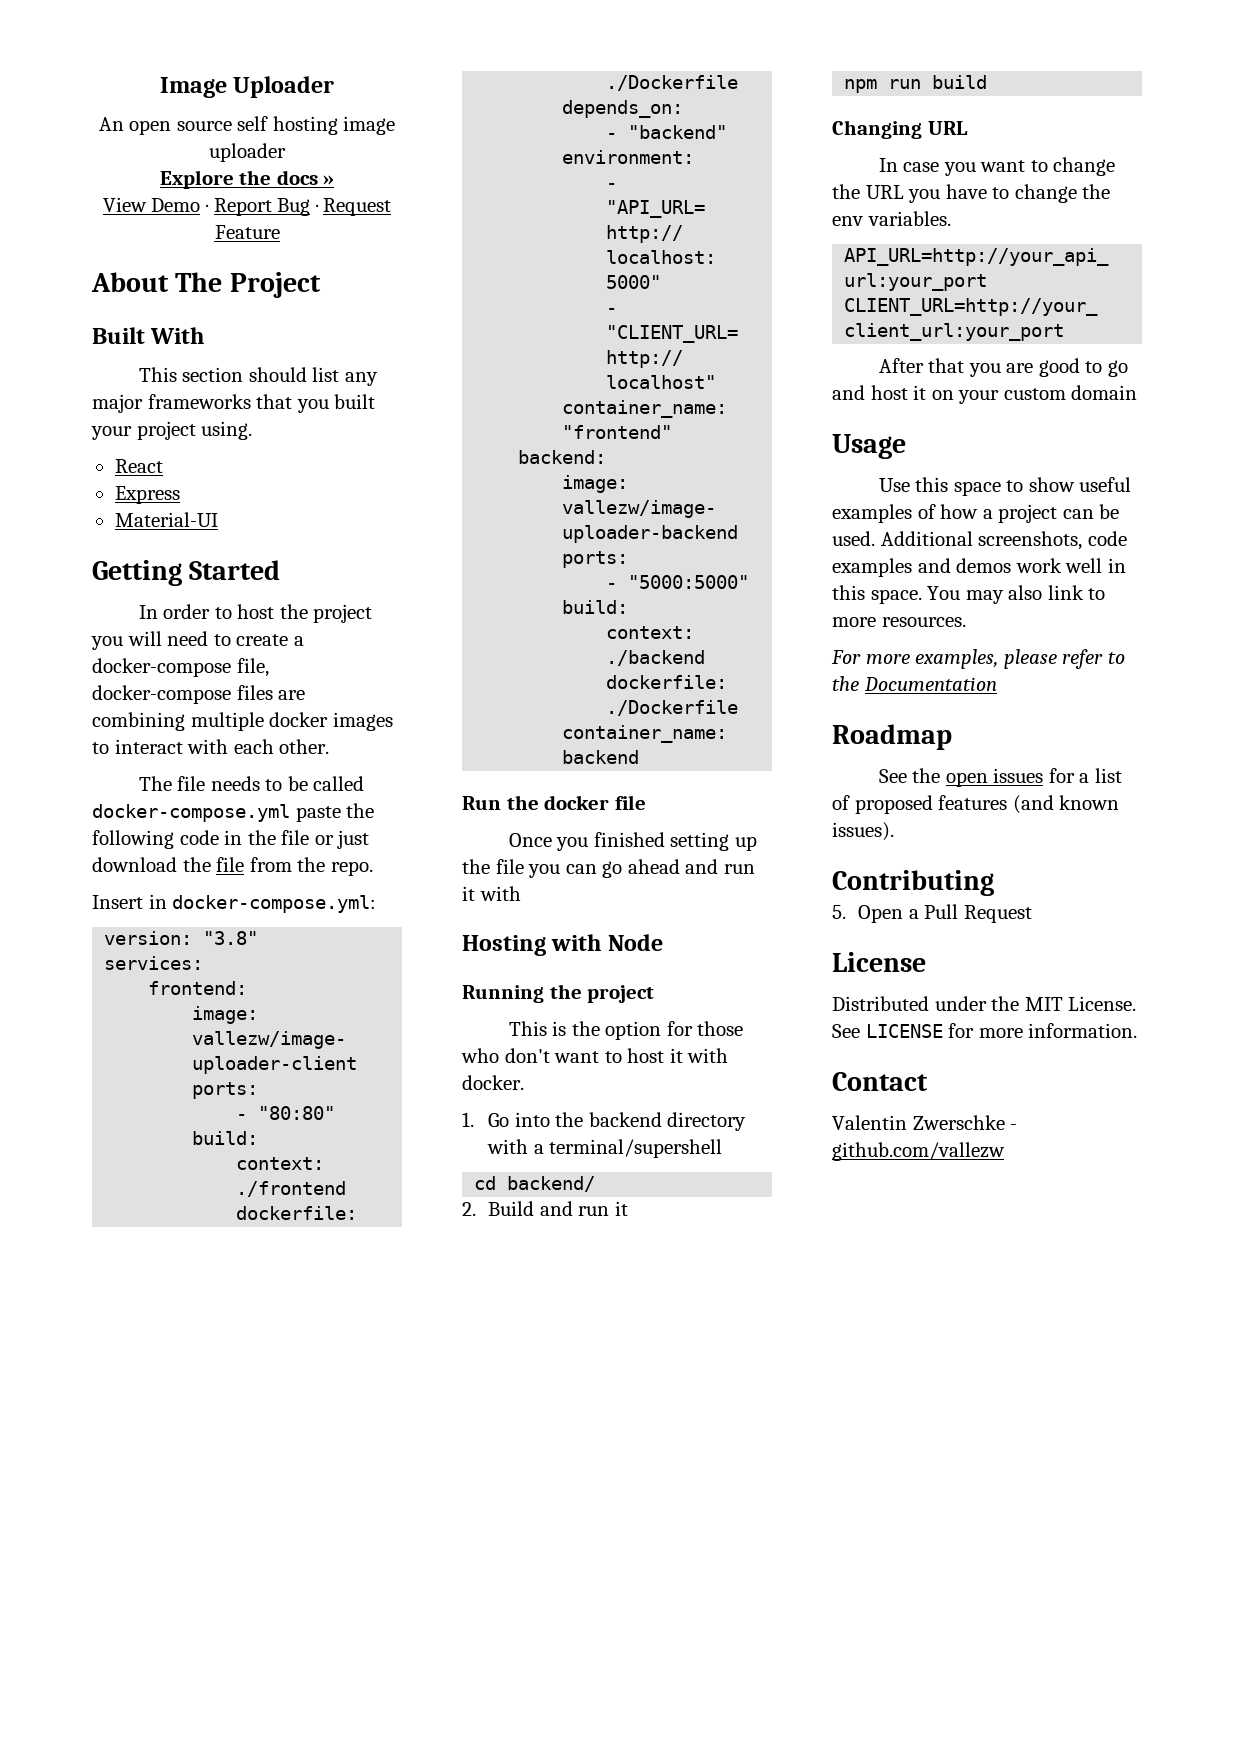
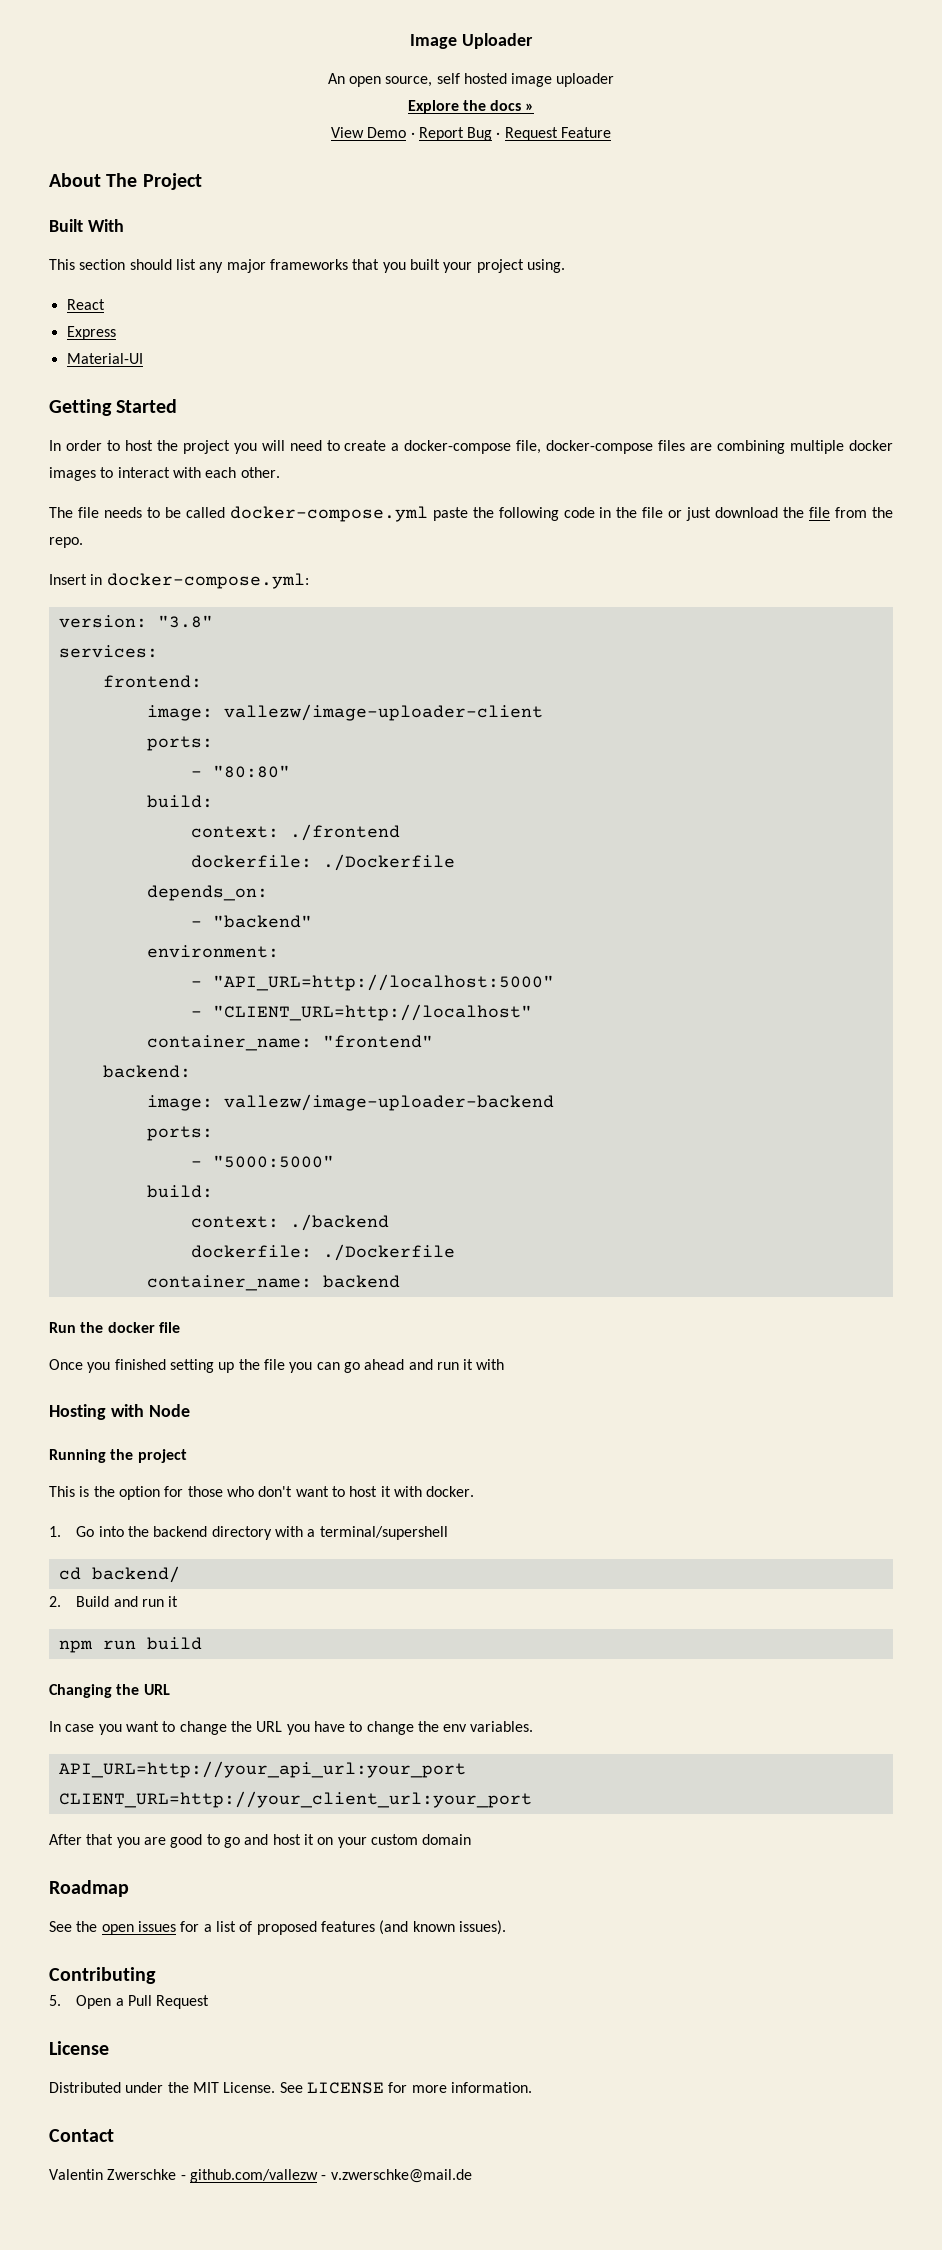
- An open source self hosting image uploader
+ An open source, self hosted image uploader
- Changing URL
+ Changing the URL
- Usage
- Use this space to show useful examples of how a project can be used. Additional screenshots, code examples and demos work well in this space. You may also link to more resources.
- For more examples, please refer to the Documentation
- Valentin Zwerschke - github.com/vallezw
+ Valentin Zwerschke - github.com/vallezw - v.zwerschke@mail.de

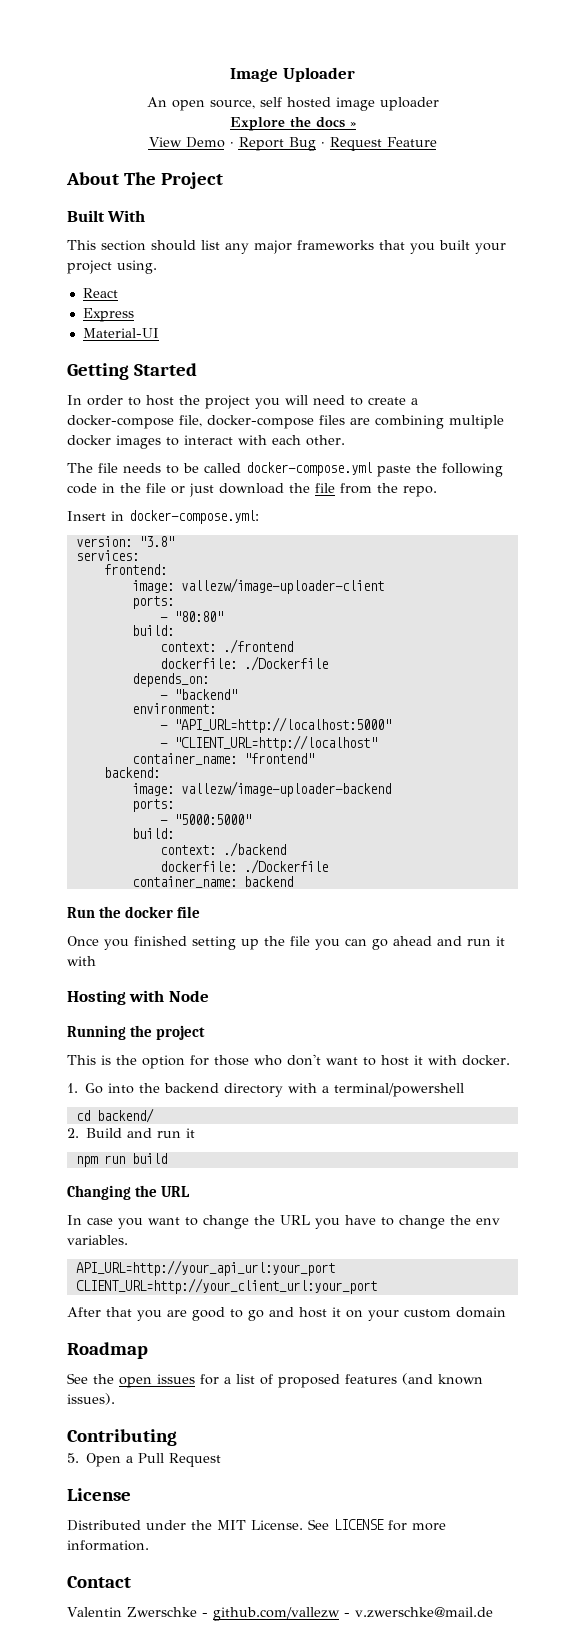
- 1. Go into the backend directory with a terminal/supershell
+ 1. Go into the backend directory with a terminal/powershell

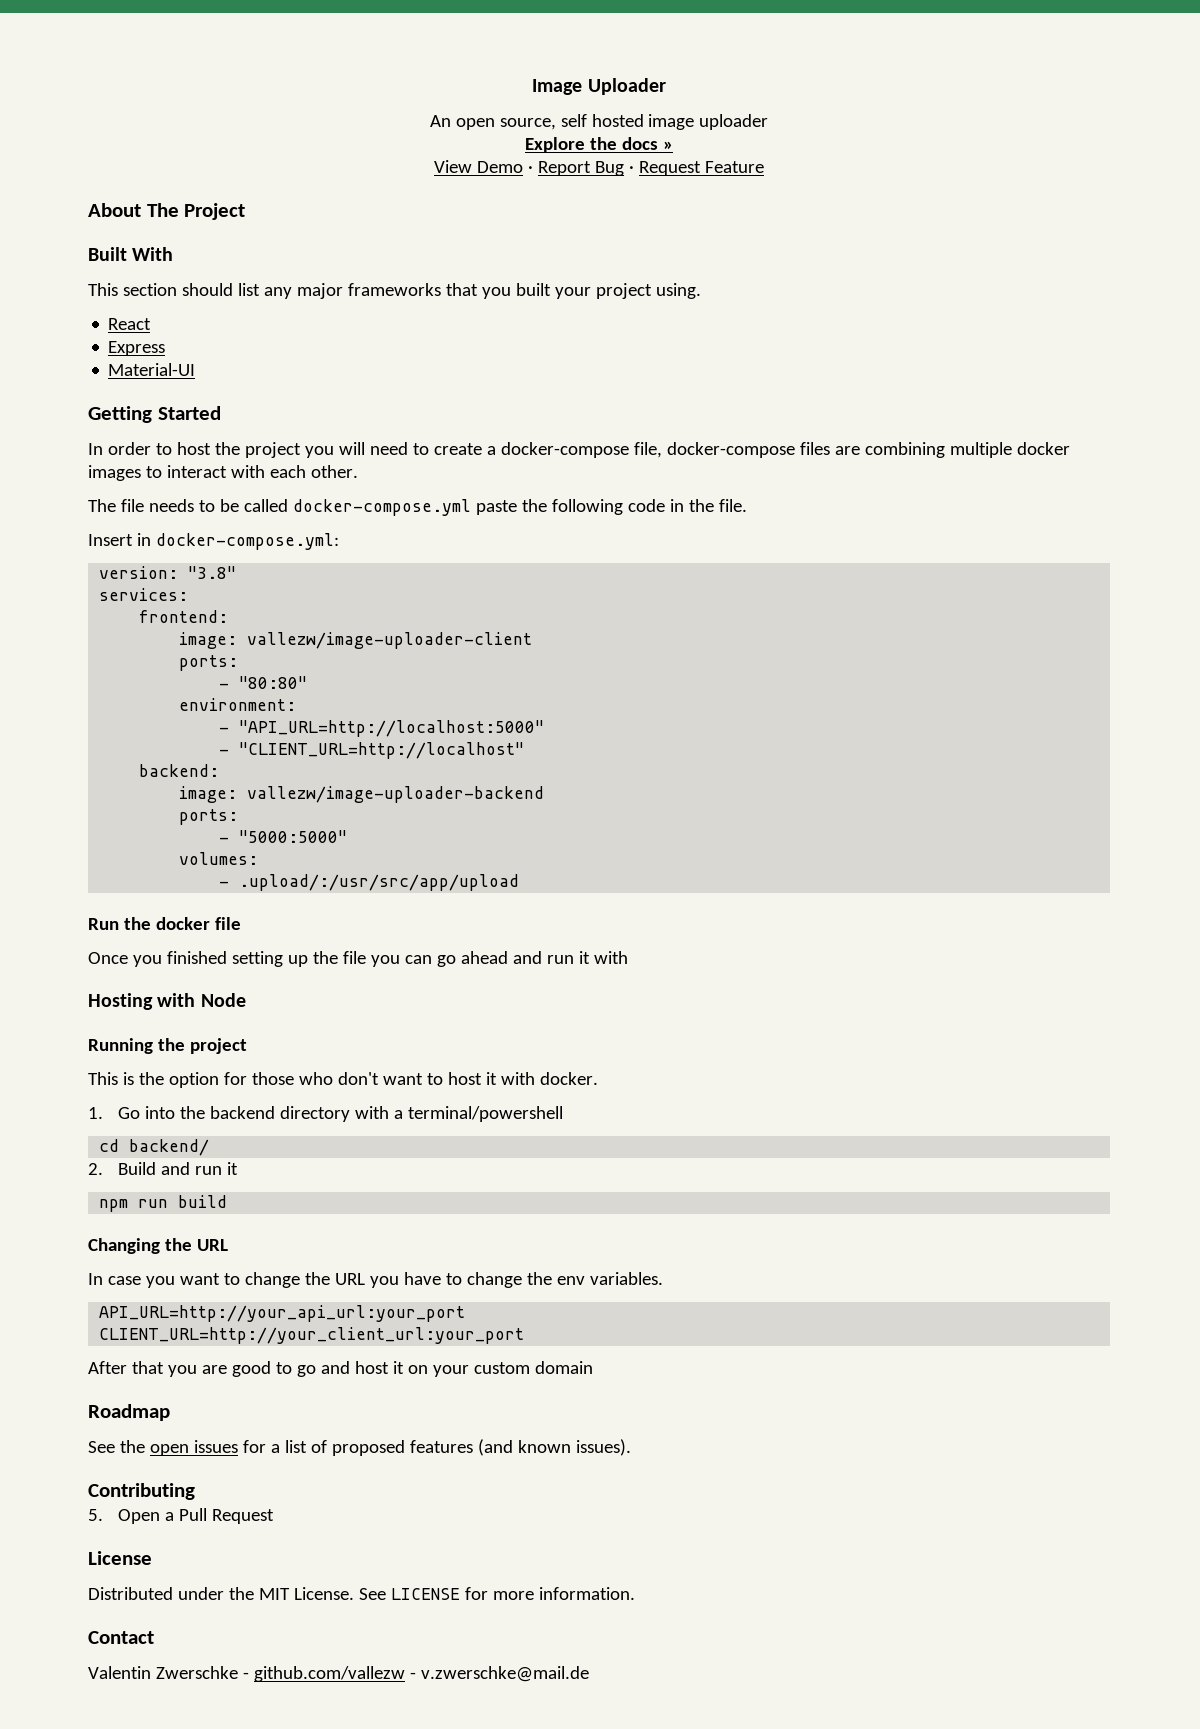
- The file needs to be called docker-compose.yml paste the following code in the file or just download the file from the repo.
+ The file needs to be called docker-compose.yml paste the following code in the file.
  - "80:80"
- build:
- context: ./frontend
- dockerfile: ./Dockerfile
- depends_on:
- - "backend"
- container_name: "frontend"
  - "5000:5000"
- build:
- context: ./backend
- dockerfile: ./Dockerfile
- container_name: backend
+ volumes:
+ - .upload/:/usr/src/app/upload

